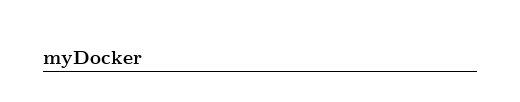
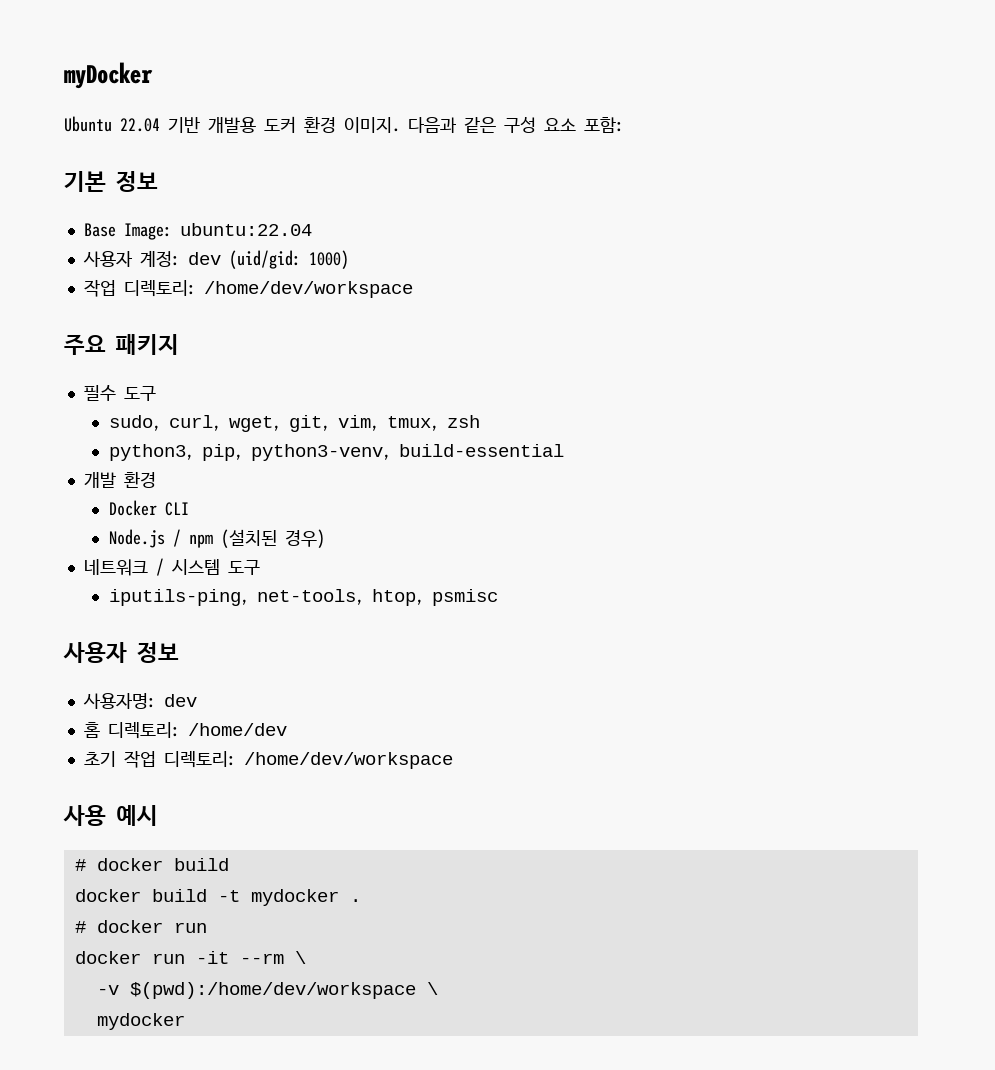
+ Ubuntu 22.04 기반 개발용 도커 환경 이미지. 다음과 같은 구성 요소 포함:
+ 기본 정보
+ Base Image: ubuntu:22.04
+ 사용자 계정: dev (uid/gid: 1000)
+ 작업 디렉토리: /home/dev/workspace
+ 주요 패키지
+ 필수 도구
+ sudo, curl, wget, git, vim, tmux, zsh
+ python3, pip, python3-venv, build-essential
+ 개발 환경
+ Docker CLI
+ Node.js / npm (설치된 경우)
+ 네트워크 / 시스템 도구
+ iputils-ping, net-tools, htop, psmisc
+ 사용자 정보
+ 사용자명: dev
+ 홈 디렉토리: /home/dev
+ 초기 작업 디렉토리: /home/dev/workspace
+ 사용 예시
+ # docker build
+ docker build -t mydocker .
+ # docker run
+ docker run -it --rm \
+ -v $(pwd):/home/dev/workspace \
+ mydocker

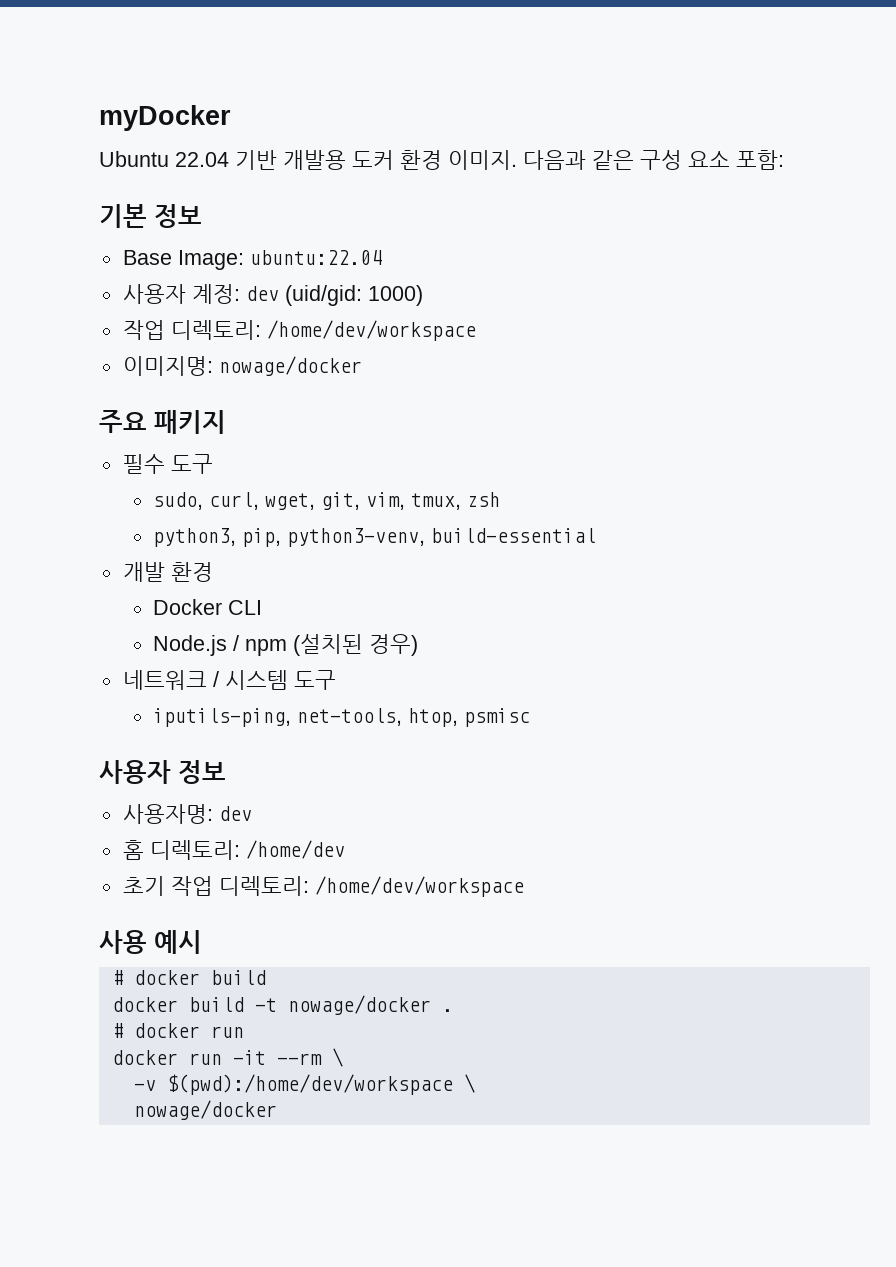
+ 이미지명: nowage/docker
- docker build -t mydocker .
+ docker build -t nowage/docker .
  -v $(pwd):/home/dev/workspace \
- mydocker
+ nowage/docker

